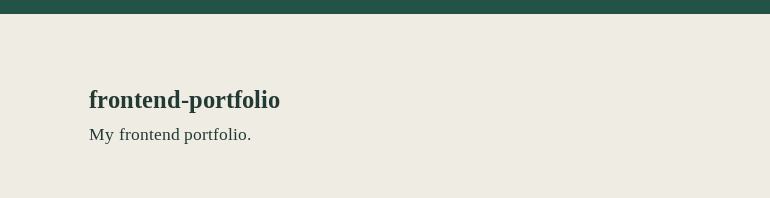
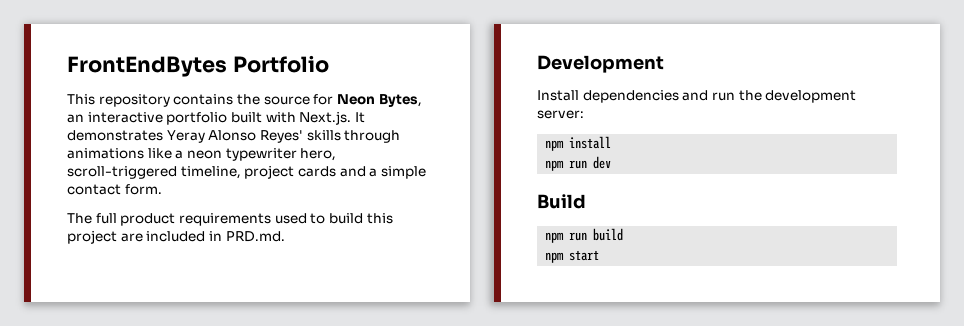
- frontend-portfolio
- My frontend portfolio.
+ FrontEndBytes Portfolio
+ This repository contains the source for Neon Bytes, an interactive portfolio built with Next.js. It demonstrates Yeray Alonso Reyes' skills through animations like a neon typewriter hero, scroll-triggered timeline, project cards and a simple contact form.
+ The full product requirements used to build this project are included in PRD.md.
+ Development
+ Install dependencies and run the development server:
+ npm install
+ npm run dev
+ Build
+ npm run build
+ npm start

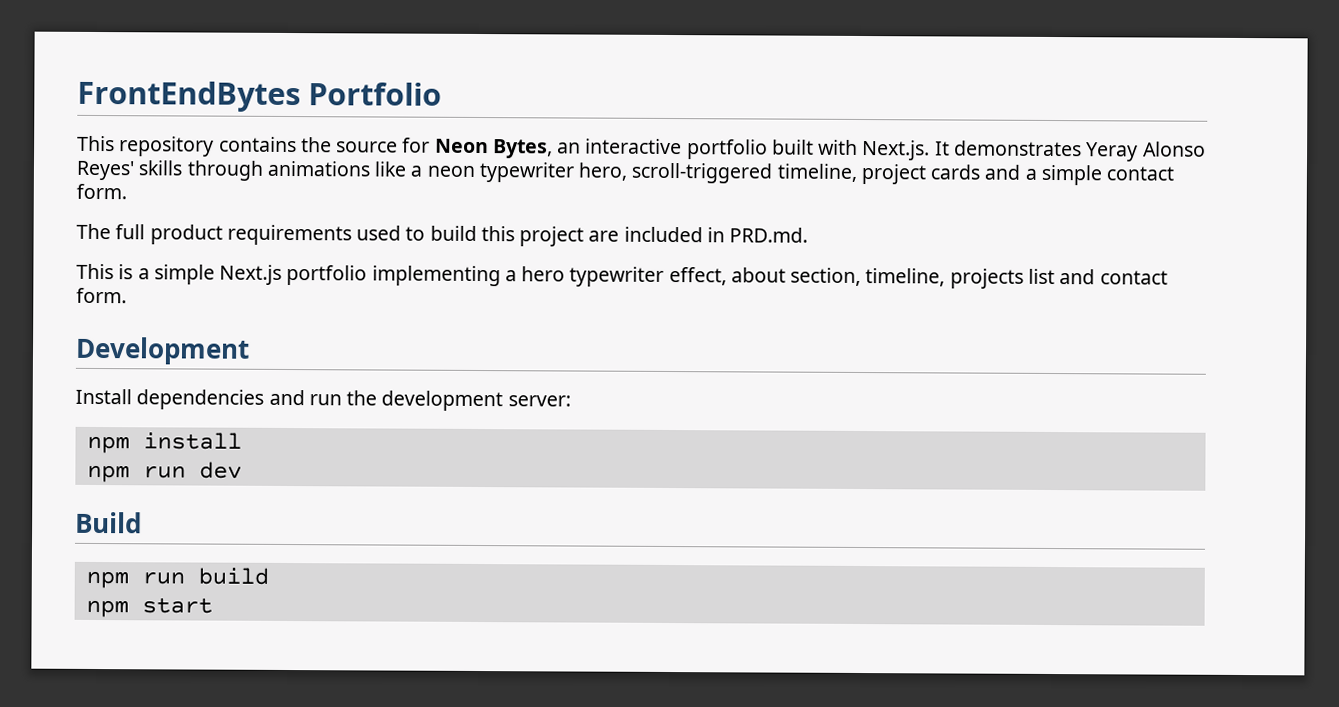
+ This is a simple Next.js portfolio implementing a hero typewriter effect, about section, timeline, projects list and contact form.

